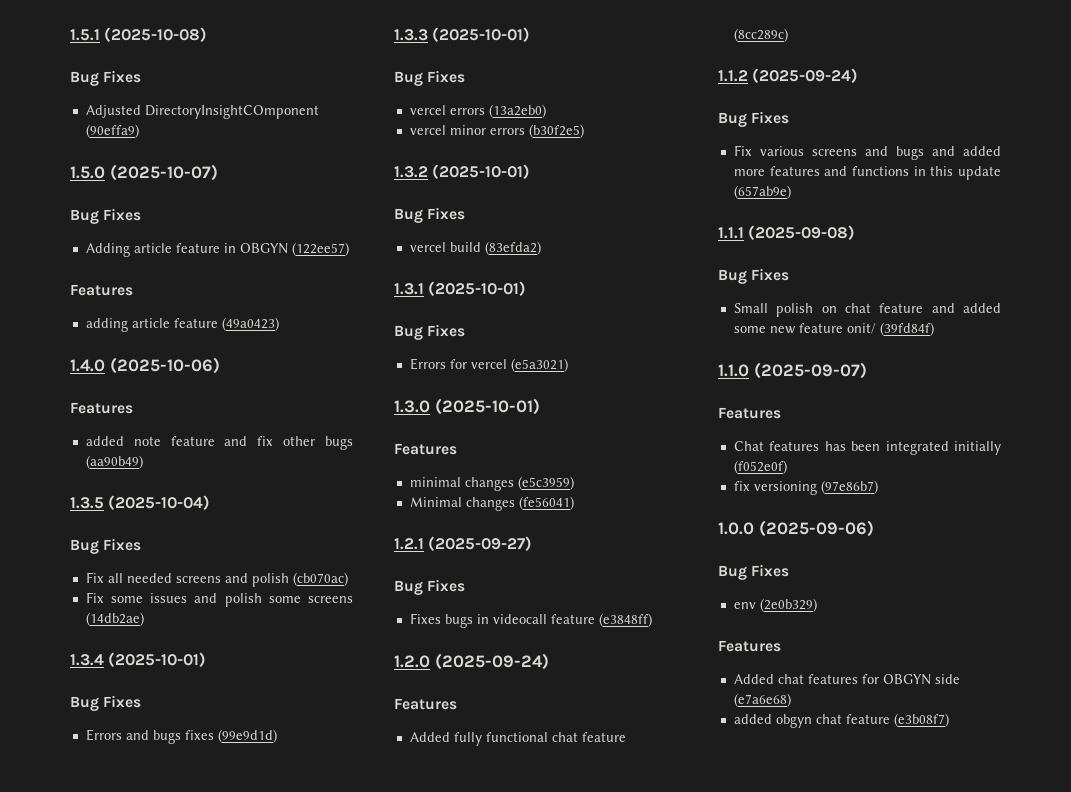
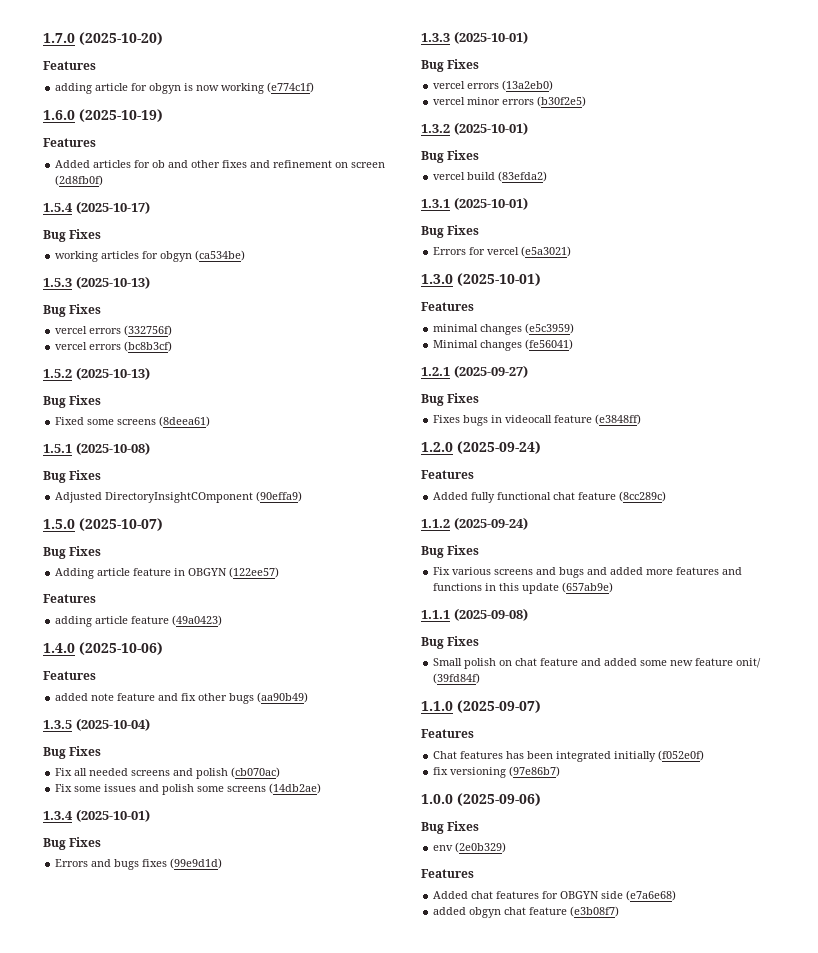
+ 1.7.0 (2025-10-20)
+ Features
+ adding article for obgyn is now working (e774c1f)
+ 1.6.0 (2025-10-19)
+ Features
+ Added articles for ob and other fixes and refinement on screen (2d8fb0f)
+ 1.5.4 (2025-10-17)
+ Bug Fixes
+ working articles for obgyn (ca534be)
+ 1.5.3 (2025-10-13)
+ Bug Fixes
+ vercel errors (332756f)
+ vercel errors (bc8b3cf)
+ 1.5.2 (2025-10-13)
+ Bug Fixes
+ Fixed some screens (8deea61)

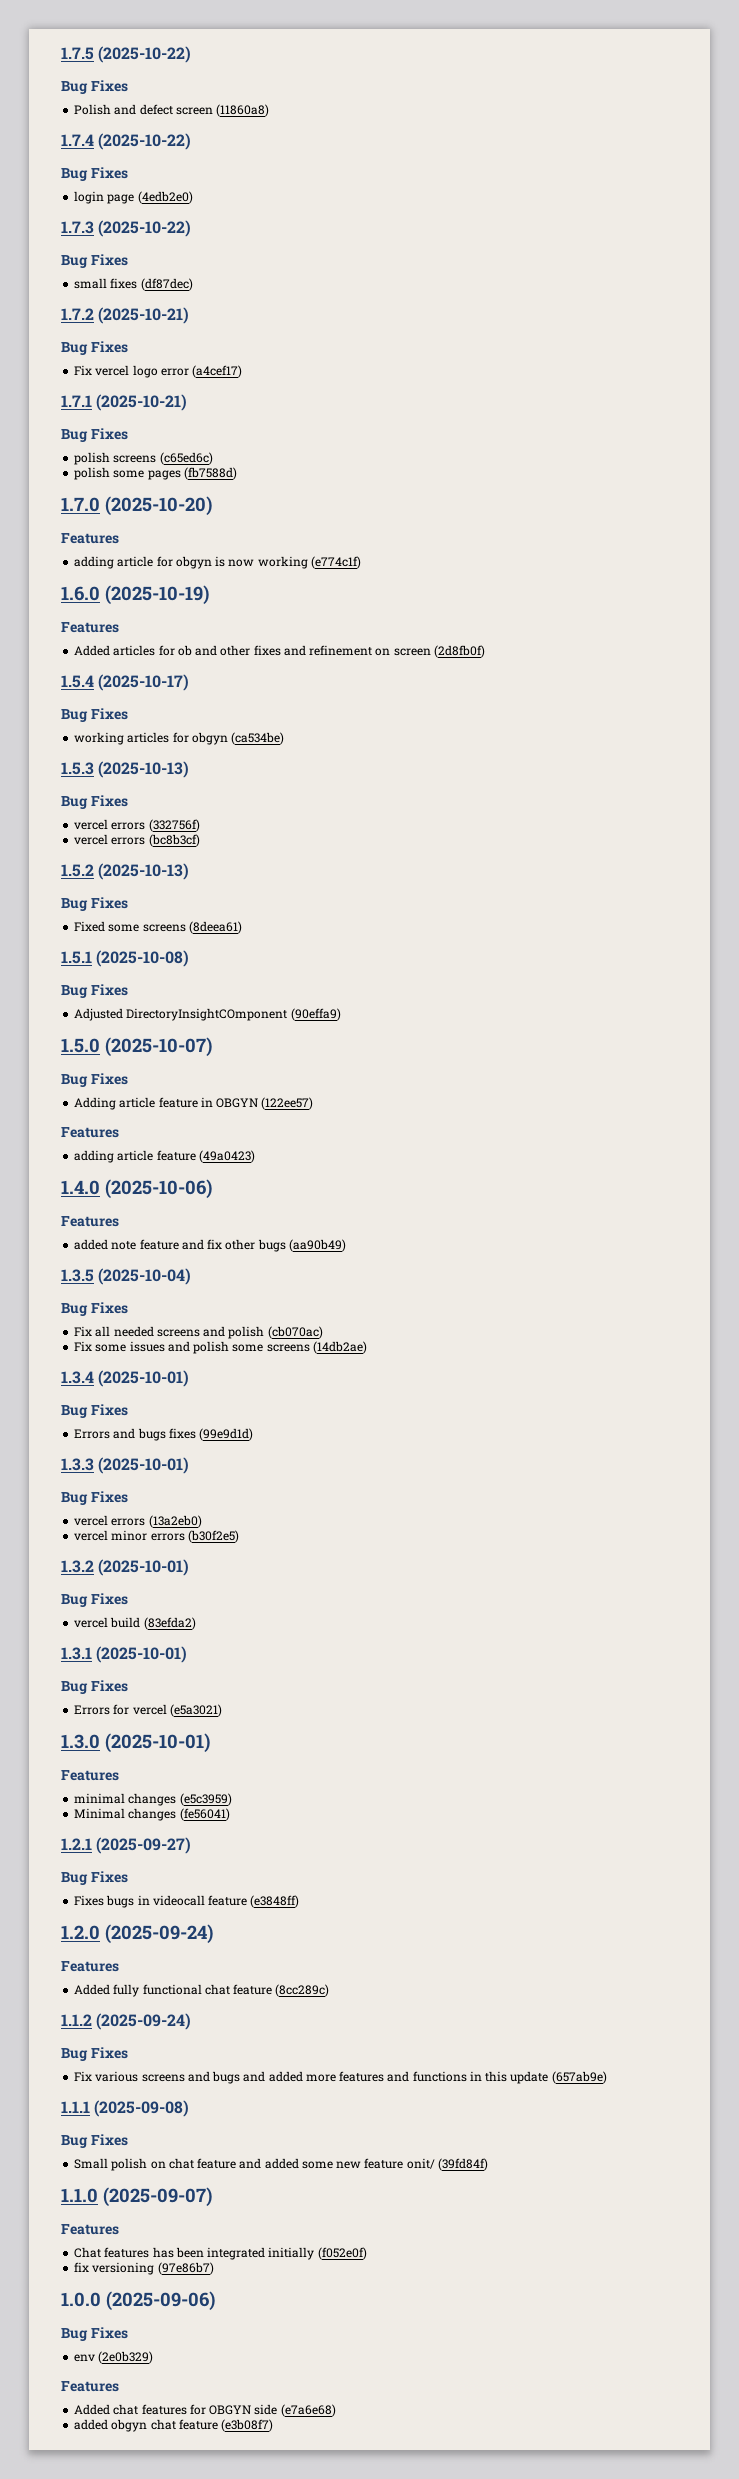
+ 1.7.5 (2025-10-22)
+ Bug Fixes
+ Polish and defect screen (11860a8)
+ 1.7.4 (2025-10-22)
+ Bug Fixes
+ login page (4edb2e0)
+ 1.7.3 (2025-10-22)
+ Bug Fixes
+ small fixes (df87dec)
+ 1.7.2 (2025-10-21)
+ Bug Fixes
+ Fix vercel logo error (a4cef17)
+ 1.7.1 (2025-10-21)
+ Bug Fixes
+ polish screens (c65ed6c)
+ polish some pages (fb7588d)

